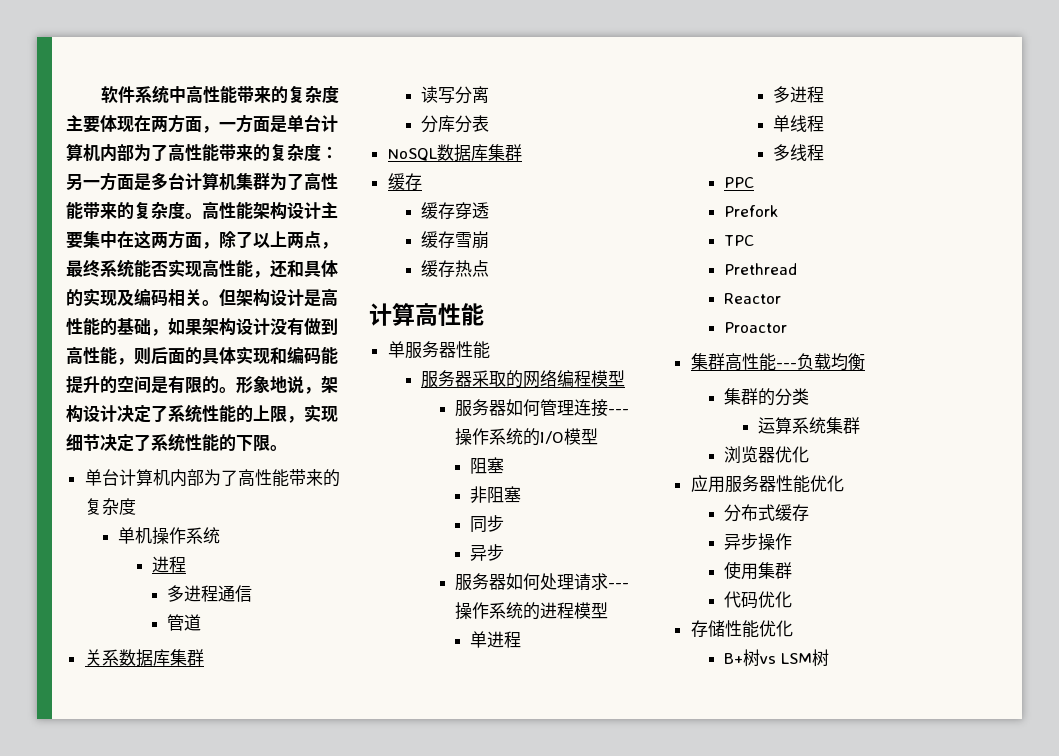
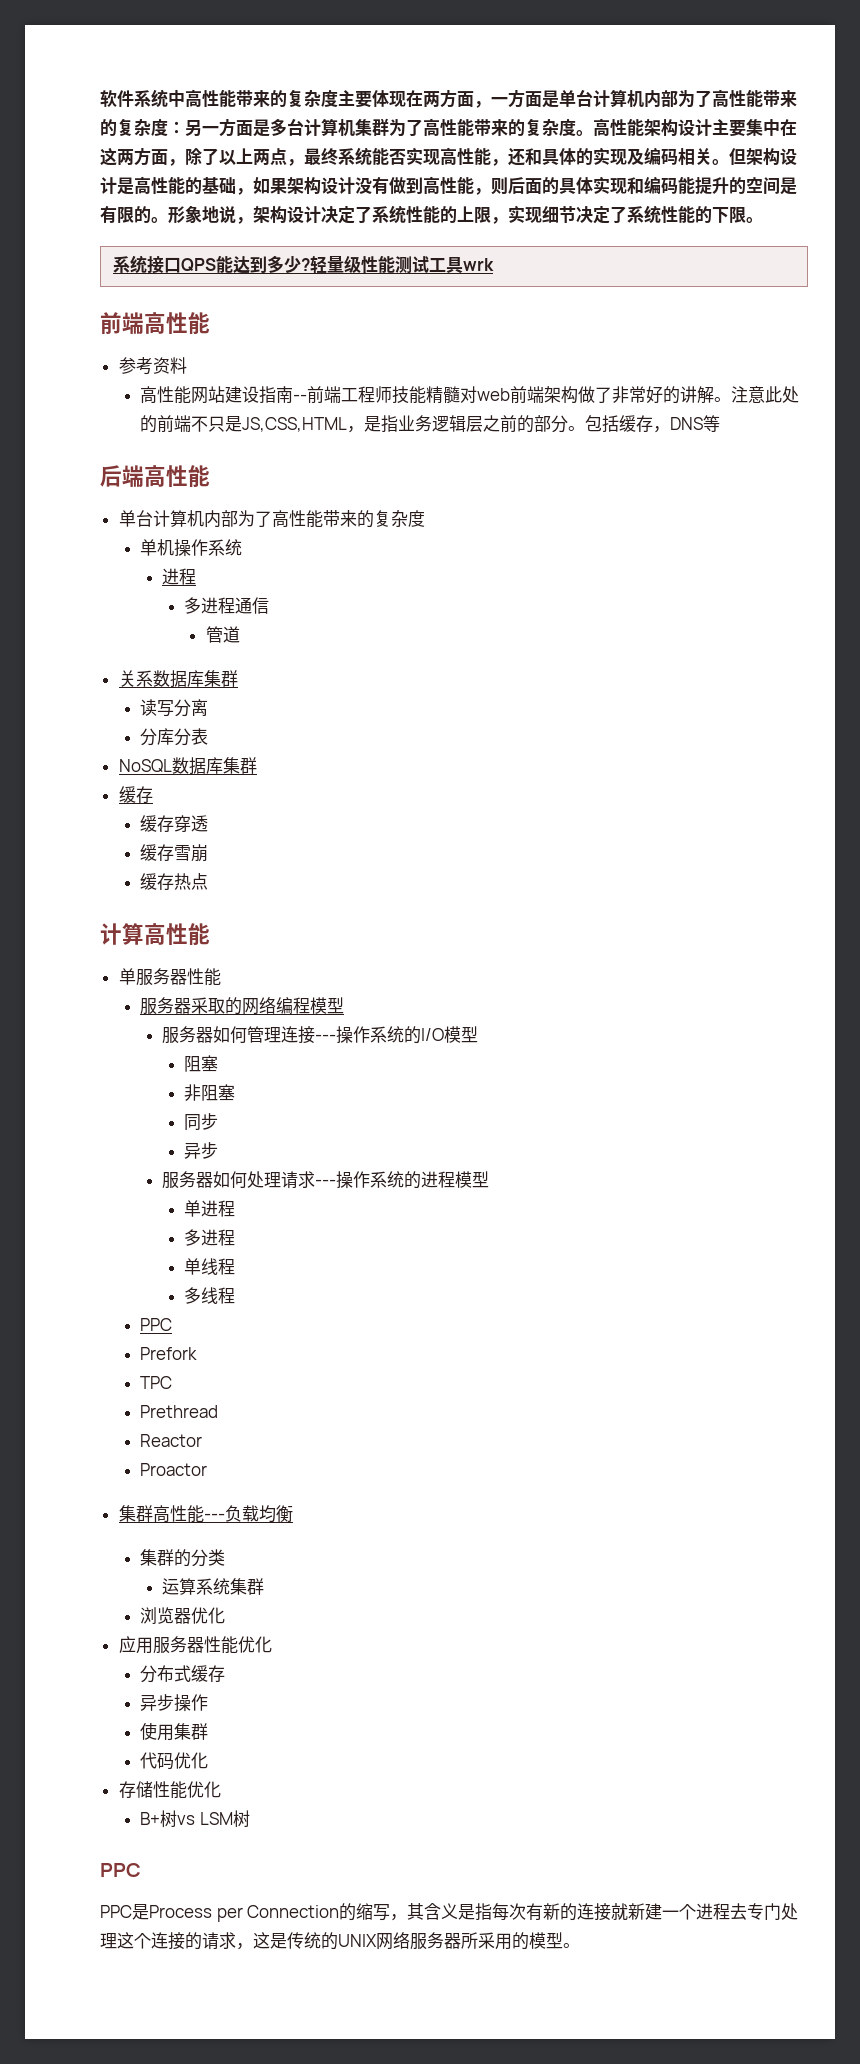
+ 系统接口QPS能达到多少?轻量级性能测试工具wrk
+ 前端高性能
+ 参考资料
+ 高性能网站建设指南--前端工程师技能精髓对web前端架构做了非常好的讲解。注意此处的前端不只是JS,CSS,HTML，是指业务逻辑层之前的部分。包括缓存，DNS等
+ 后端高性能
  B+树vs LSM树
+ PPC
+ PPC是Process per Connection的缩写，其含义是指每次有新的连接就新建一个进程去专门处理这个连接的请求，这是传统的UNIX网络服务器所采用的模型。

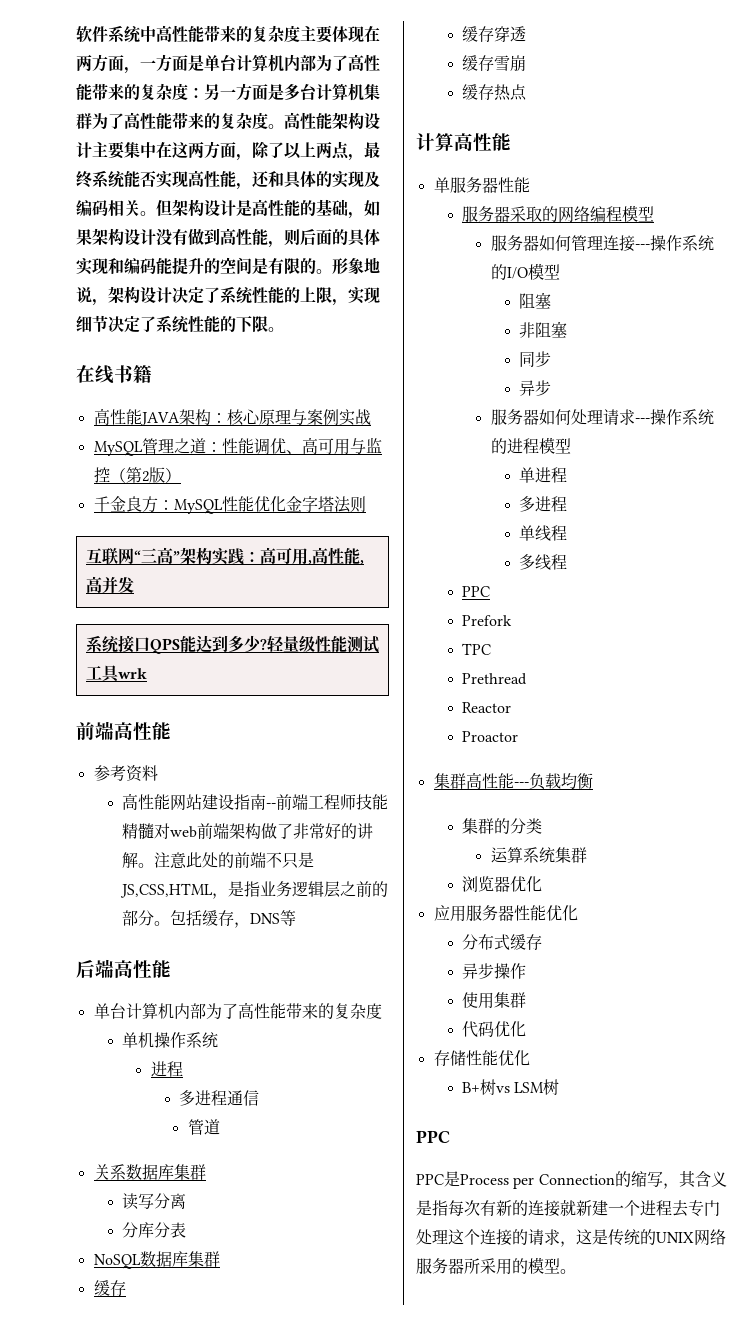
+ 在线书籍
+ 高性能JAVA架构：核心原理与案例实战
+ MySQL管理之道：性能调优、高可用与监控（第2版）
+ 千金良方：MySQL性能优化金字塔法则
+ 互联网“三高”架构实践：高可用,高性能,高并发

